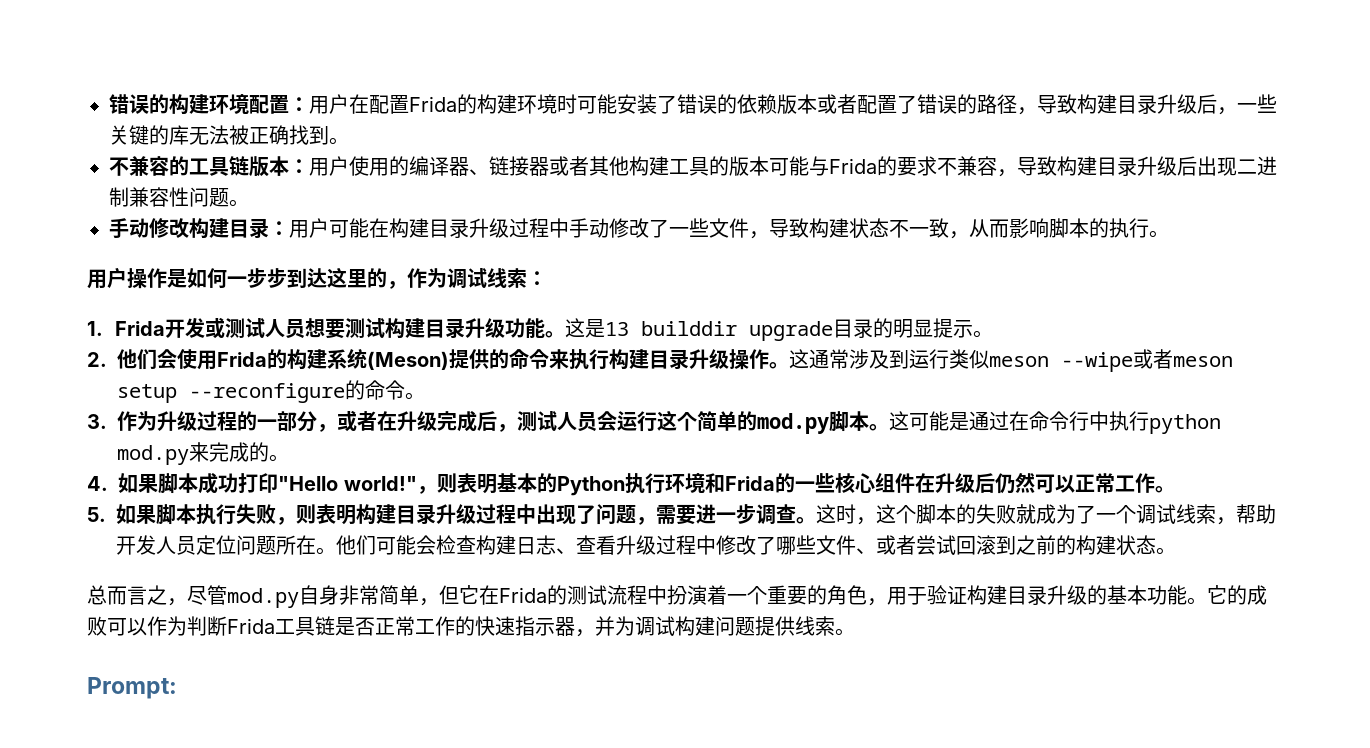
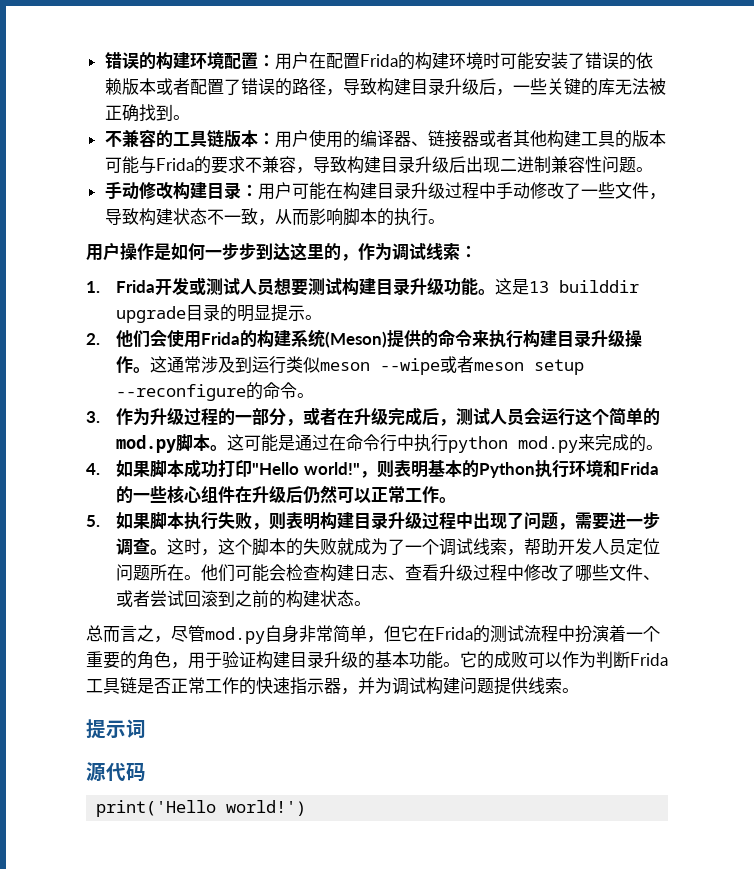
- Prompt:
+ 提示词
+ 源代码
+ print('Hello world!')

